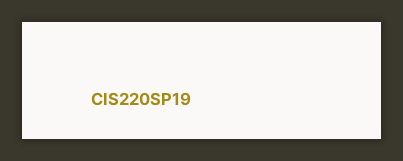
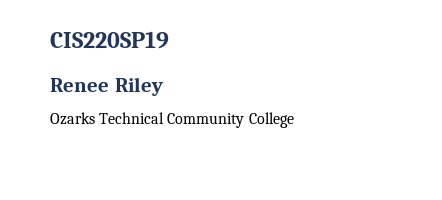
+ Renee Riley
+ Ozarks Technical Community College

